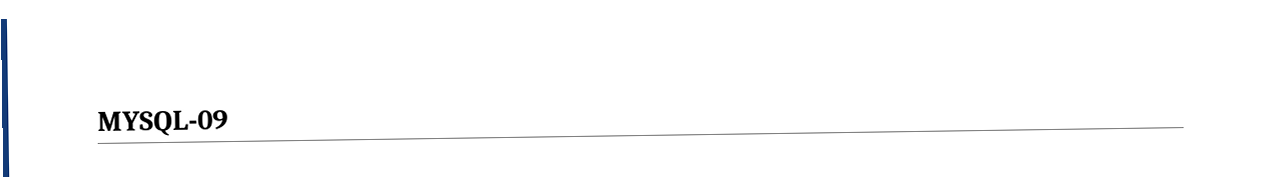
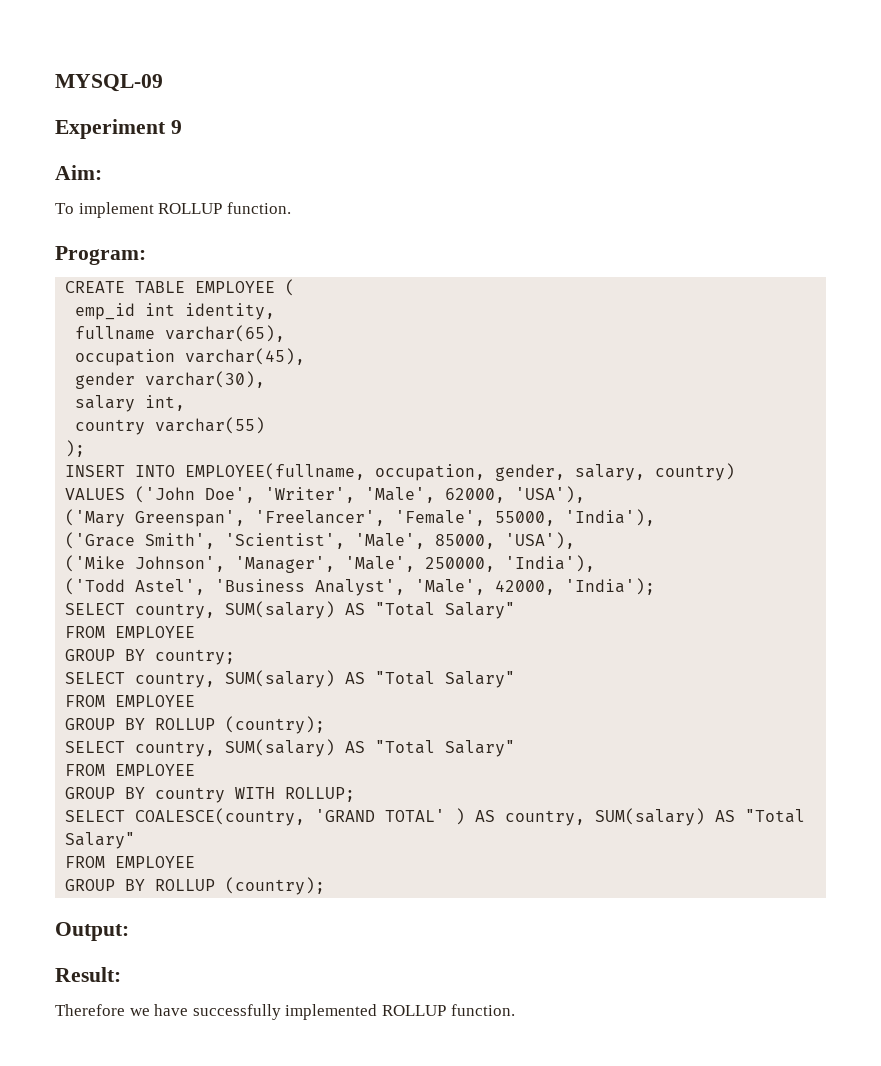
+ Experiment 9
+ Aim:
+ To implement ROLLUP function.
+ Program:
+ CREATE TABLE EMPLOYEE (
+ emp_id int identity,
+ fullname varchar(65),
+ occupation varchar(45),
+ gender varchar(30),
+ salary int,
+ country varchar(55)
+ );
+ INSERT INTO EMPLOYEE(fullname, occupation, gender, salary, country)
+ VALUES ('John Doe', 'Writer', 'Male', 62000, 'USA'),
+ ('Mary Greenspan', 'Freelancer', 'Female', 55000, 'India'),
+ ('Grace Smith', 'Scientist', 'Male', 85000, 'USA'),
+ ('Mike Johnson', 'Manager', 'Male', 250000, 'India'),
+ ('Todd Astel', 'Business Analyst', 'Male', 42000, 'India');
+ SELECT country, SUM(salary) AS "Total Salary"
+ FROM EMPLOYEE
+ GROUP BY country;
+ SELECT country, SUM(salary) AS "Total Salary"
+ FROM EMPLOYEE
+ GROUP BY ROLLUP (country);
+ SELECT country, SUM(salary) AS "Total Salary"
+ FROM EMPLOYEE
+ GROUP BY country WITH ROLLUP;
+ SELECT COALESCE(country, 'GRAND TOTAL' ) AS country, SUM(salary) AS "Total Salary"
+ FROM EMPLOYEE
+ GROUP BY ROLLUP (country);
+ Output:
+ Result:
+ Therefore we have successfully implemented ROLLUP function.

